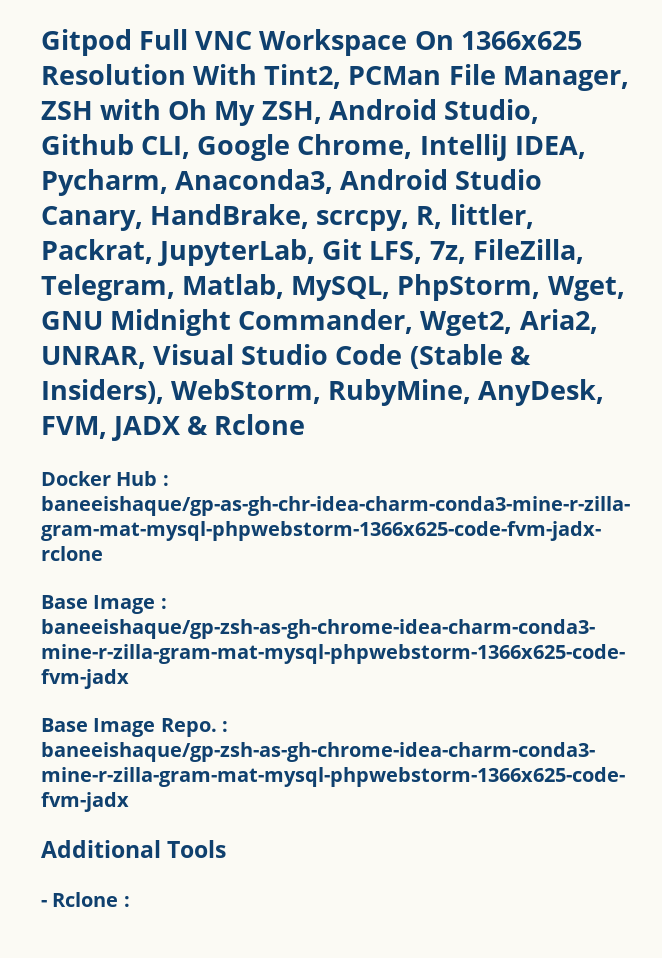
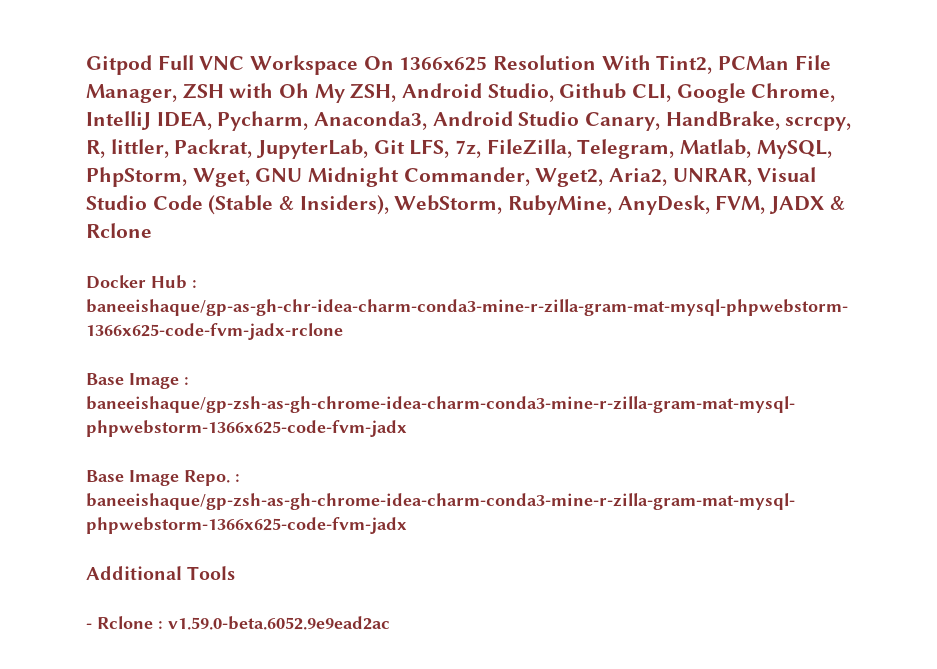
- - Rclone :
+ - Rclone : v1.59.0-beta.6052.9e9ead2ac

